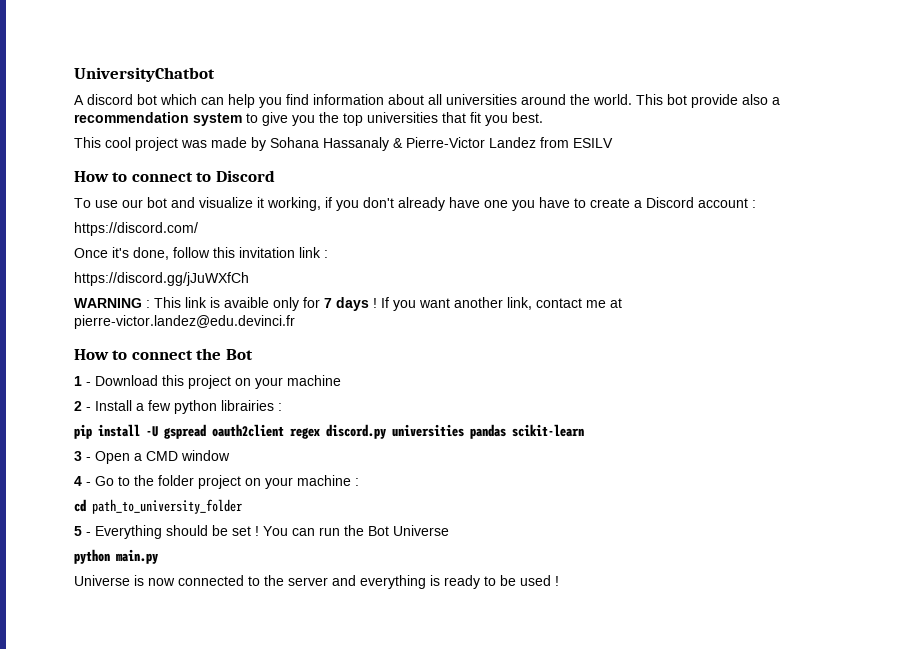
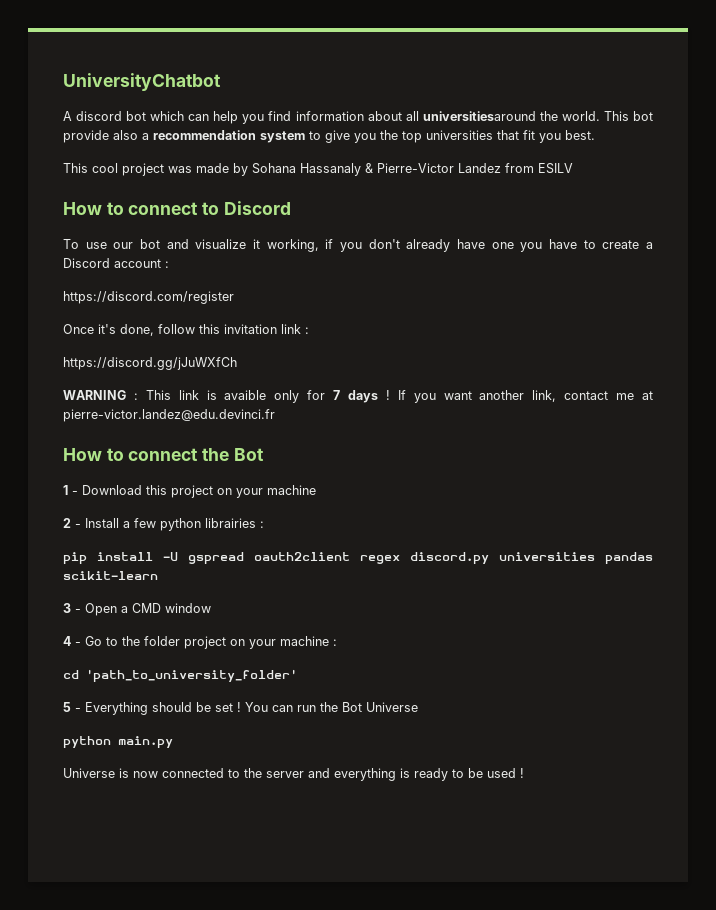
- A discord bot which can help you find information about all universities around the world.
+ A discord bot which can help you find information about all universitiesaround the world.
- https://discord.com/
+ https://discord.com/register
- cd path_to_university_folder
+ cd 'path_to_university_folder'

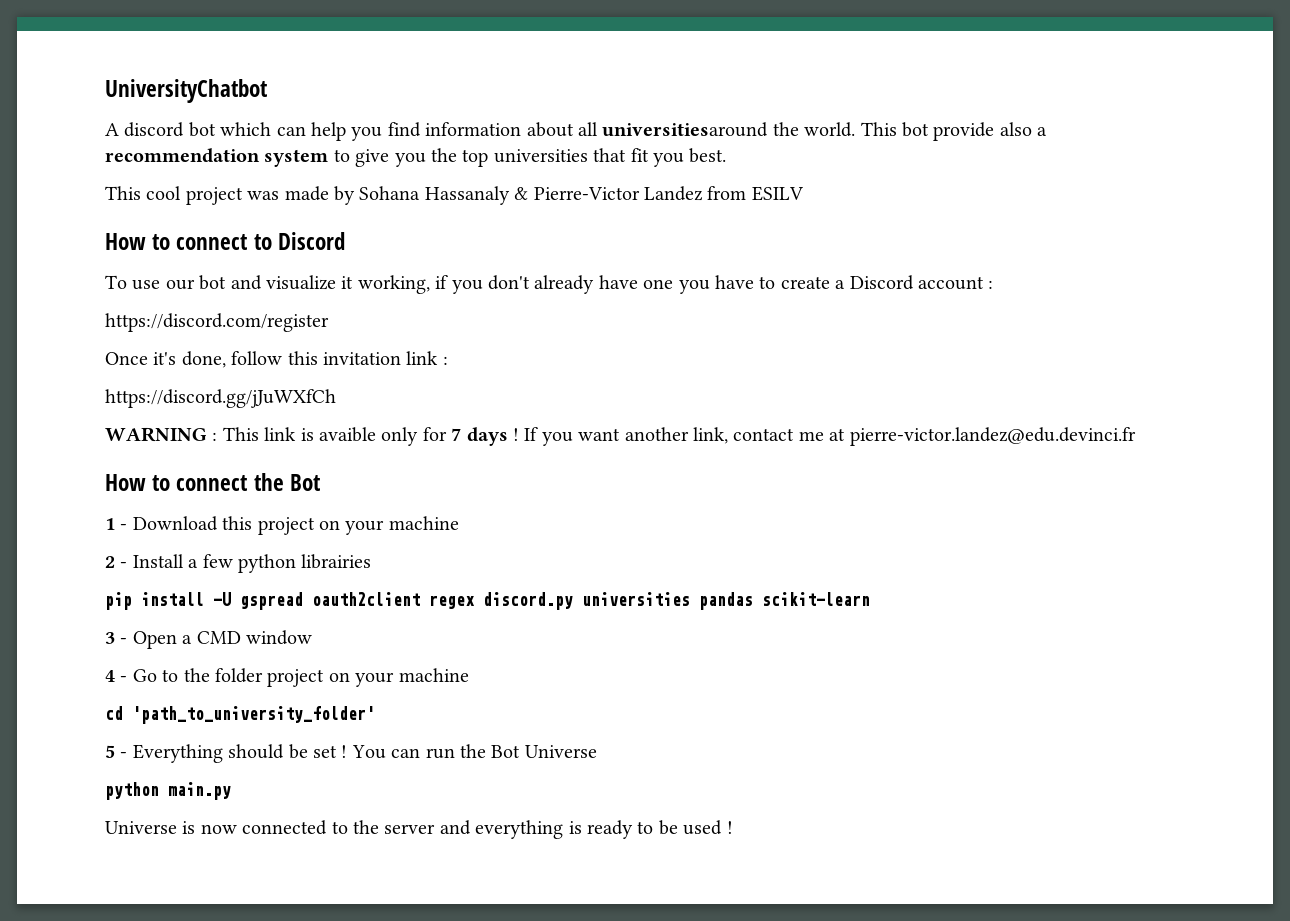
- 2 - Install a few python librairies :
+ 2 - Install a few python librairies
- 4 - Go to the folder project on your machine :
+ 4 - Go to the folder project on your machine

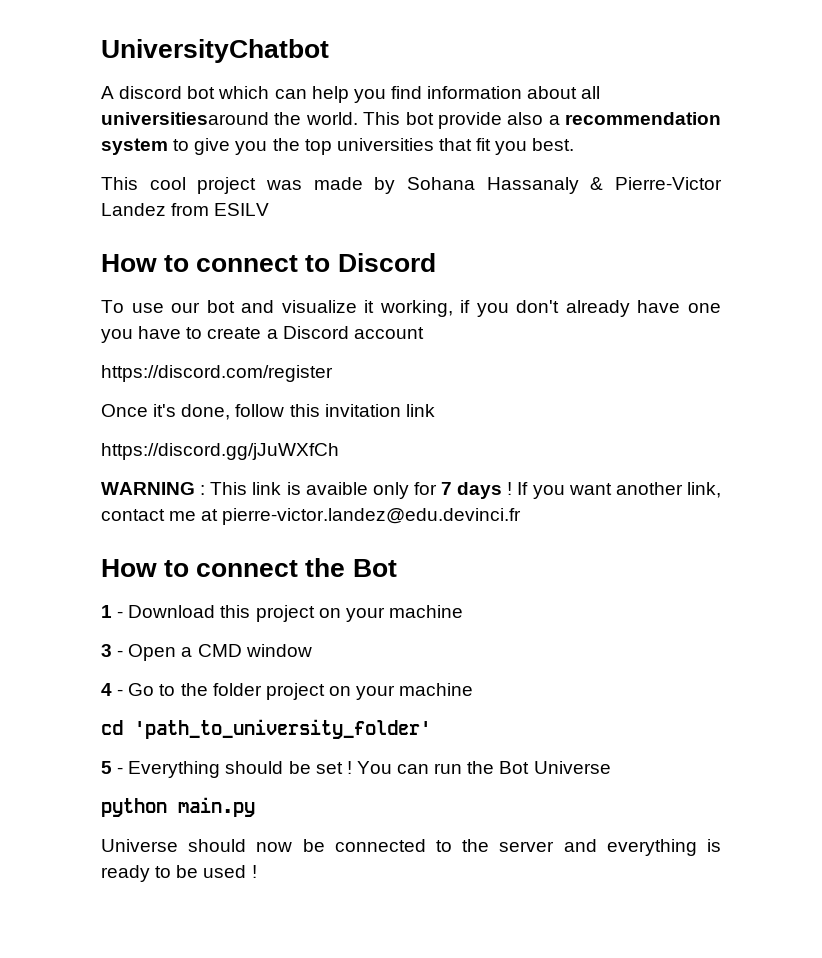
- To use our bot and visualize it working, if you don't already have one you have to create a Discord account :
+ To use our bot and visualize it working, if you don't already have one you have to create a Discord account
- Once it's done, follow this invitation link :
+ Once it's done, follow this invitation link
- 2 - Install a few python librairies
- pip install -U gspread oauth2client regex discord.py universities pandas scikit-learn
- Universe is now connected to the server and everything is ready to be used !
+ Universe should now be connected to the server and everything is ready to be used !

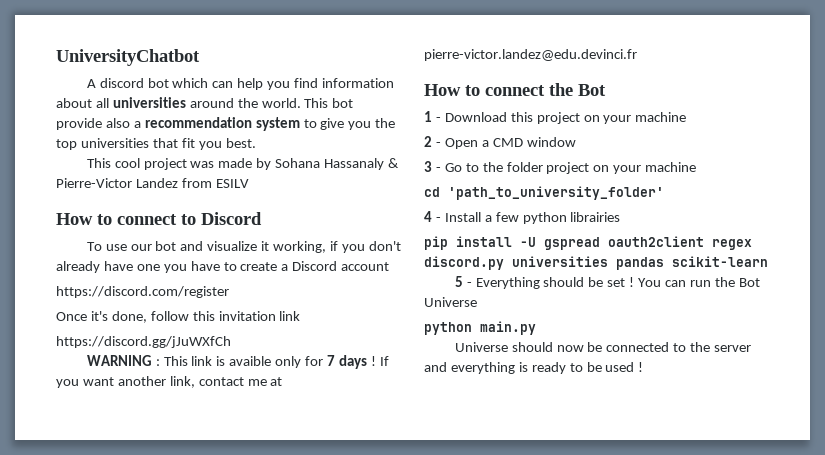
- A discord bot which can help you find information about all universitiesaround the world.
+ A discord bot which can help you find information about all universities around the world.
- 3 - Open a CMD window
+ 2 - Open a CMD window
- 4 - Go to the folder project on your machine
+ 3 - Go to the folder project on your machine
+ 4 - Install a few python librairies
+ pip install -U gspread oauth2client regex discord.py universities pandas scikit-learn

